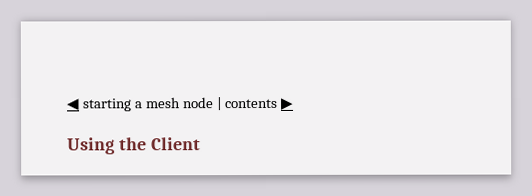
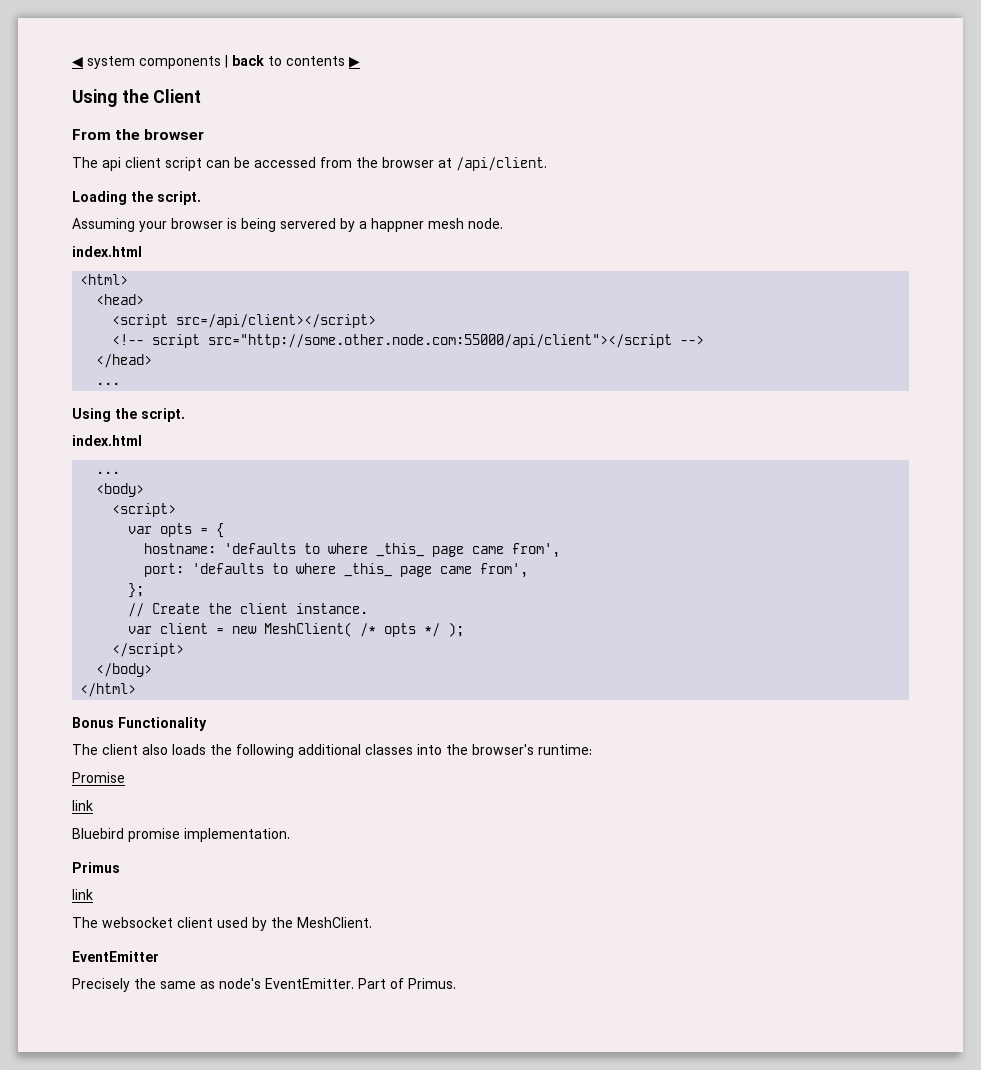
- ◀ starting a mesh node | contents ▶
+ ◀ system components | back to contents ▶
+ From the browser
+ The api client script can be accessed from the browser at /api/client.
+ Loading the script.
+ Assuming your browser is being servered by a happner mesh node.
+ index.html
+ <html>
+ <head>
+ <script src=/api/client></script>
+ <!-- script src="http://some.other.node.com:55000/api/client"></script -->
+ </head>
+ ...
+ Using the script.
+ index.html
+ ...
+ <body>
+ <script>
+ var opts = {
+ hostname: 'defaults to where _this_ page came from',
+ port: 'defaults to where _this_ page came from',
+ };
+ // Create the client instance.
+ var client = new MeshClient( /* opts */ );
+ </script>
+ </body>
+ </html>
+ Bonus Functionality
+ The client also loads the following additional classes into the browser's runtime:
+ Promise
+ link
+ Bluebird promise implementation.
+ Primus
+ link
+ The websocket client used by the MeshClient.
+ EventEmitter
+ Precisely the same as node's EventEmitter. Part of Primus.

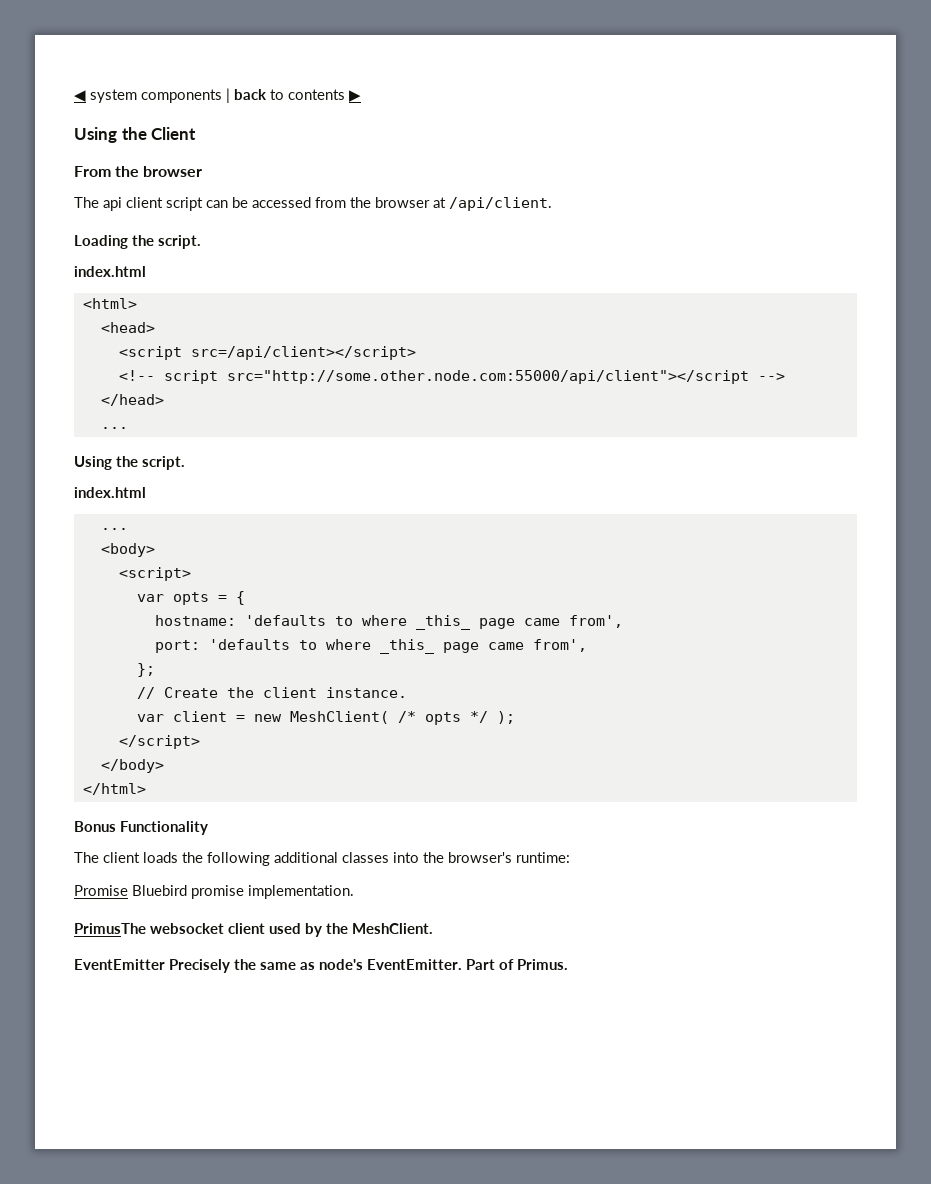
- Assuming your browser is being servered by a happner mesh node.
- The client also loads the following additional classes into the browser's runtime:
+ The client loads the following additional classes into the browser's runtime:
- Promise
- link
- Bluebird promise implementation.
+ Promise Bluebird promise implementation.
- Primus
- link
- The websocket client used by the MeshClient.
+ PrimusThe websocket client used by the MeshClient.
- EventEmitter
- Precisely the same as node's EventEmitter.
+ EventEmitter Precisely the same as node's EventEmitter.

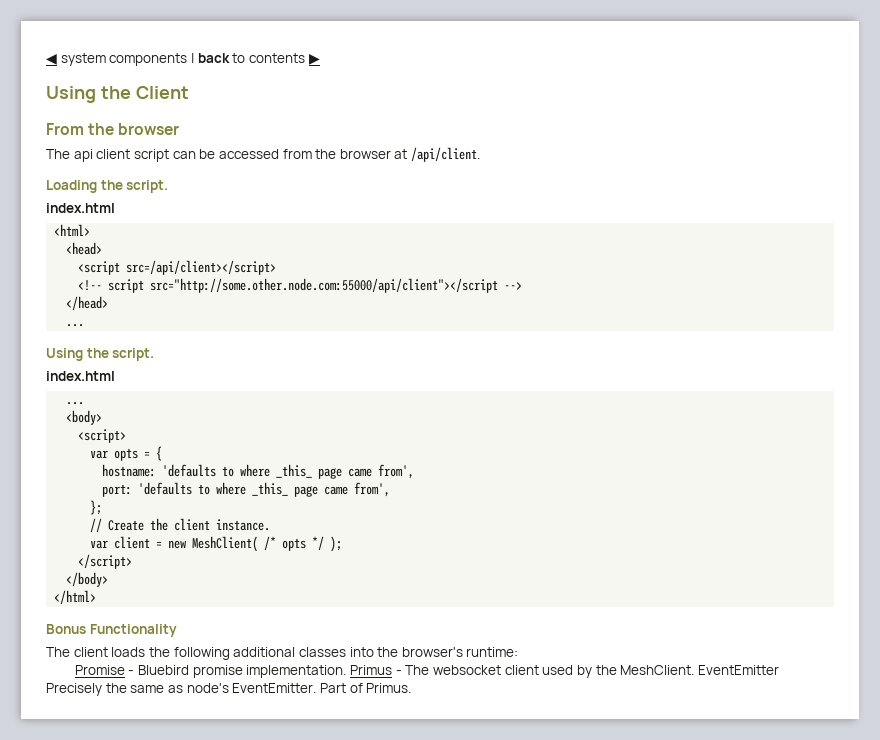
- Promise Bluebird promise implementation.
- PrimusThe websocket client used by the MeshClient.
- EventEmitter Precisely the same as node's EventEmitter.
+ Promise - Bluebird promise implementation. Primus - The websocket client used by the MeshClient. EventEmitter Precisely the same as node's EventEmitter.

